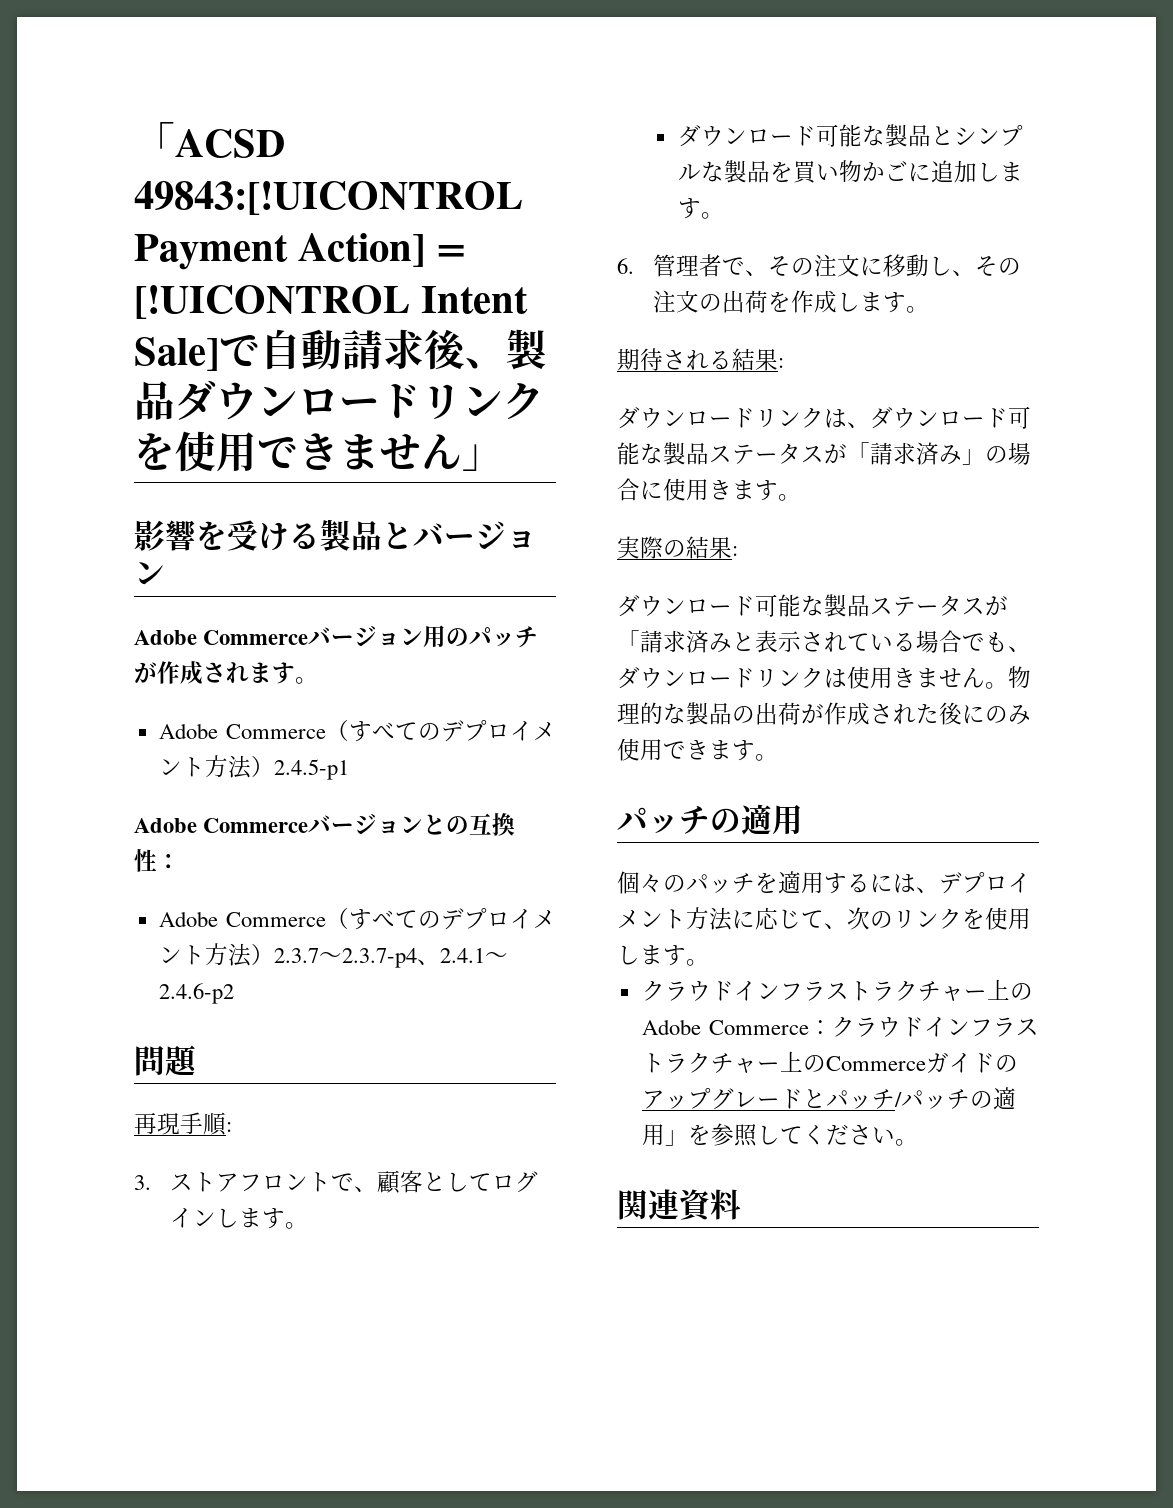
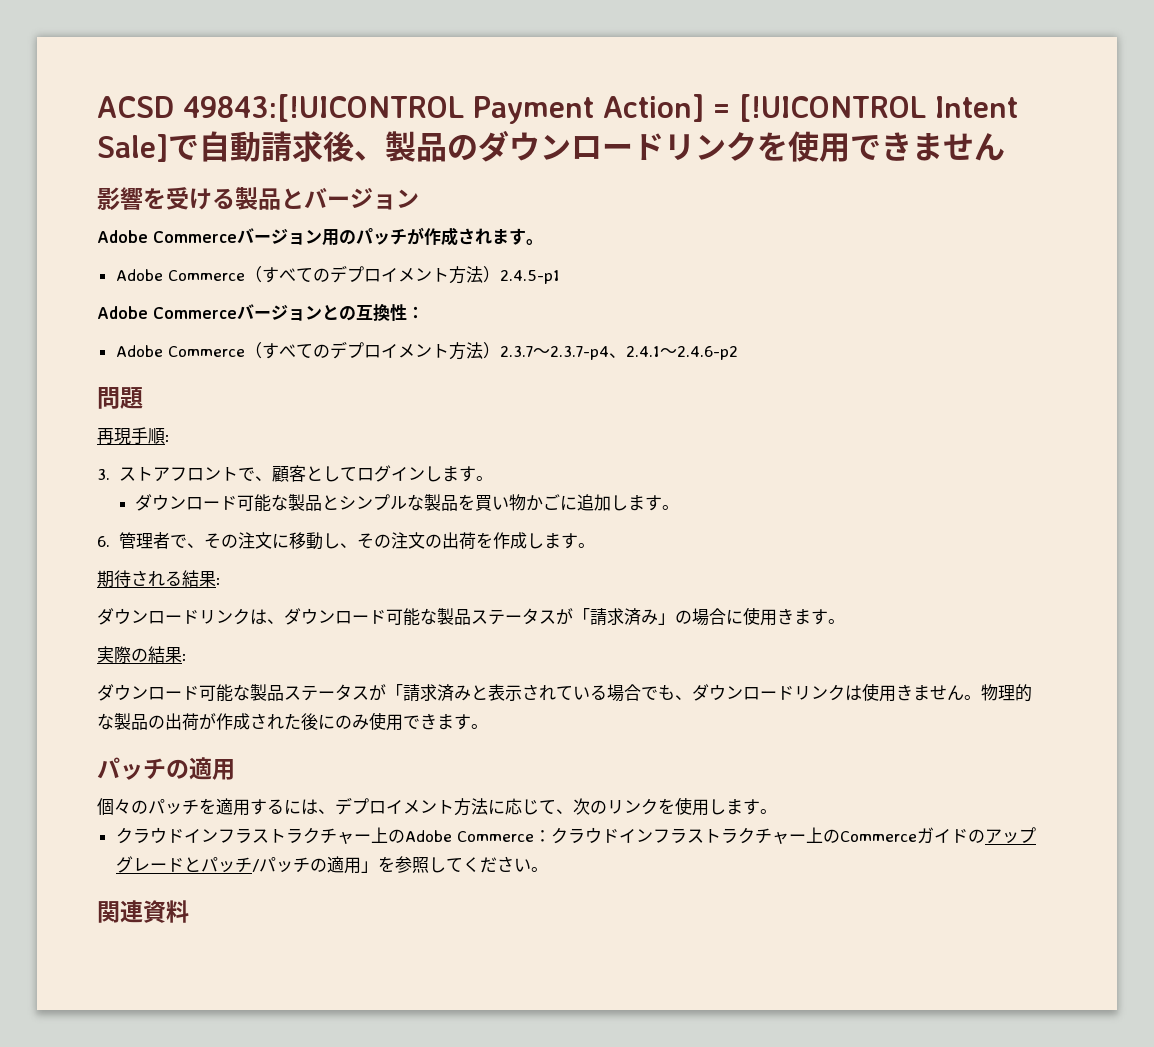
- 「ACSD 49843:[!UICONTROL Payment Action] = [!UICONTROL Intent Sale]で自動請求後、製品ダウンロードリンクを使用できません」
+ ACSD 49843:[!UICONTROL Payment Action] = [!UICONTROL Intent Sale]で自動請求後、製品のダウンロードリンクを使用できません

